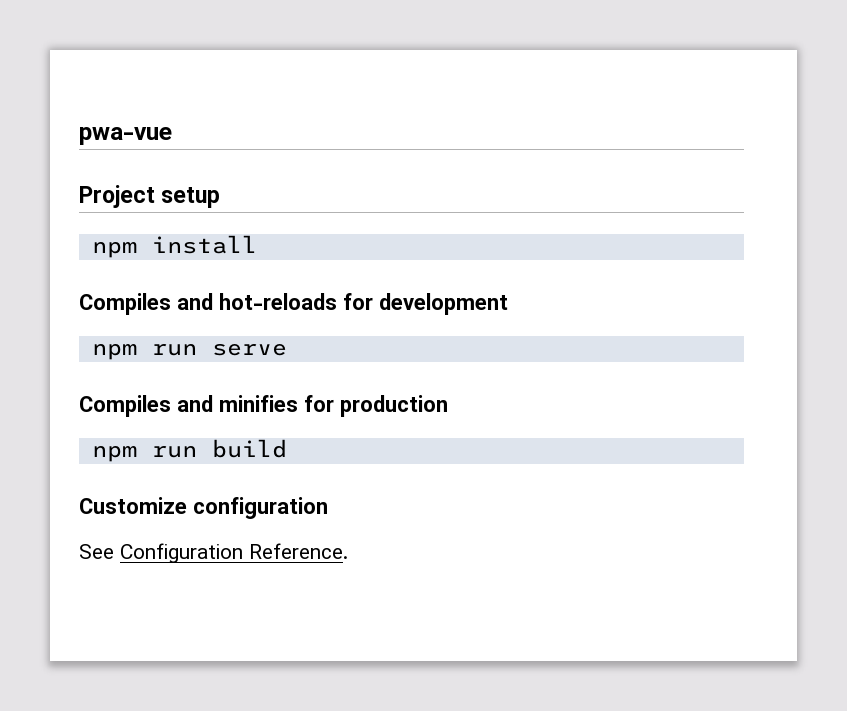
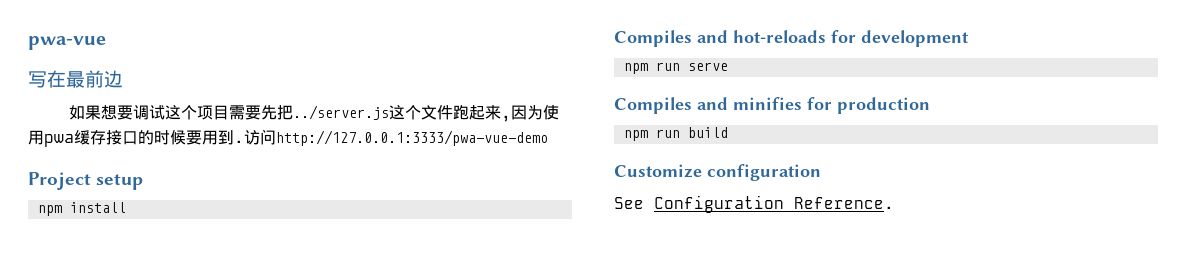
+ 写在最前边
+ 如果想要调试这个项目需要先把../server.js这个文件跑起来,因为使用pwa缓存接口的时候要用到.访问http://127.0.0.1:3333/pwa-vue-demo

